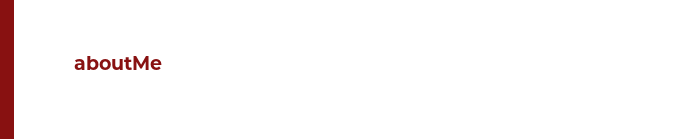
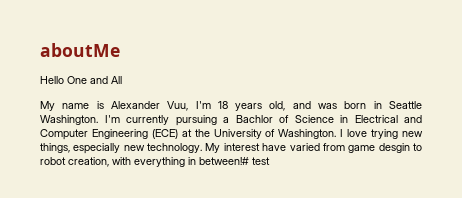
+ Hello One and All
+ My name is Alexander Vuu, I'm 18 years old, and was born in Seattle Washington. I'm currently pursuing a Bachlor of Science in Electrical and Computer Engineering (ECE) at the University of Washington. I love trying new things, especially new technology. My interest have varied from game desgin to robot creation, with everything in between!# test

